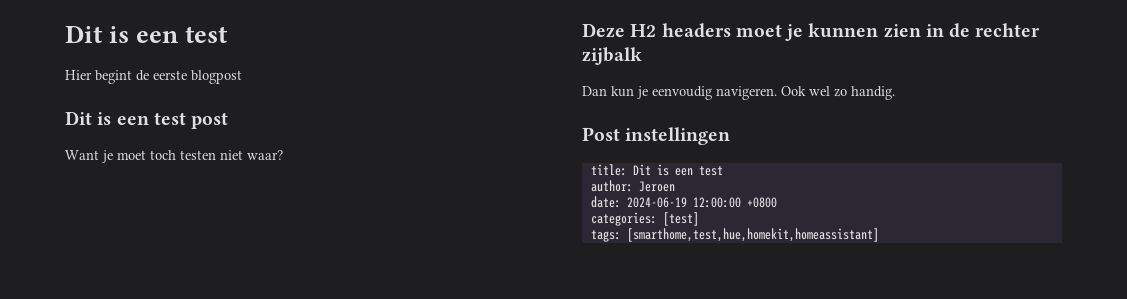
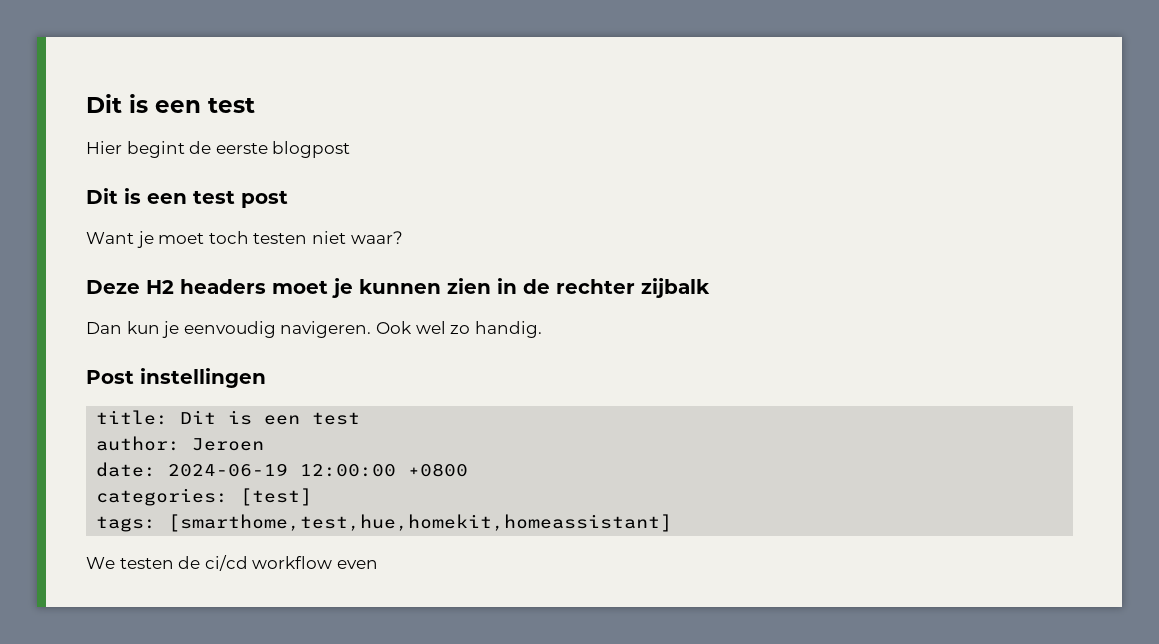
+ We testen de ci/cd workflow even

